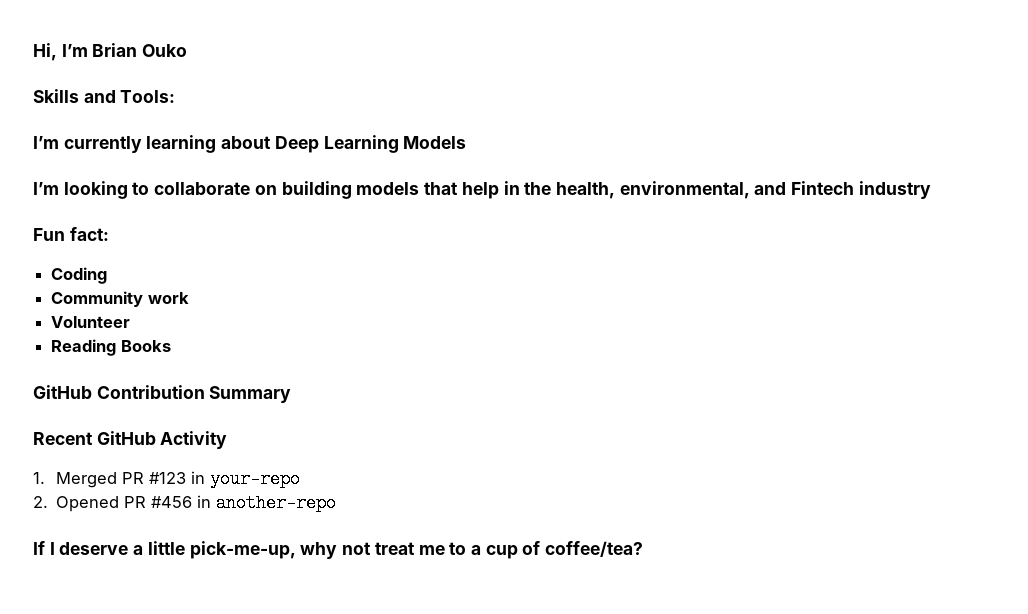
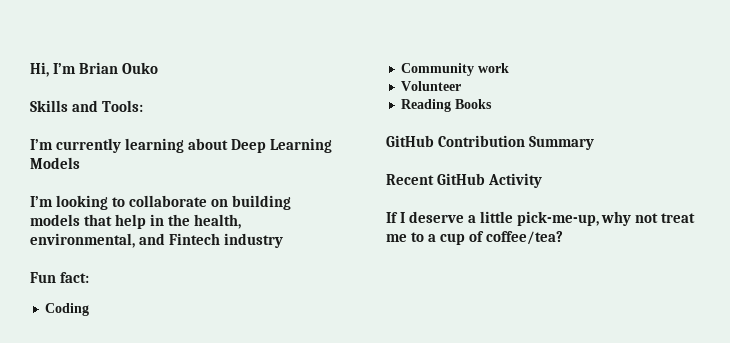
- 1. Merged PR #123 in your-repo
- 2. Opened PR #456 in another-repo

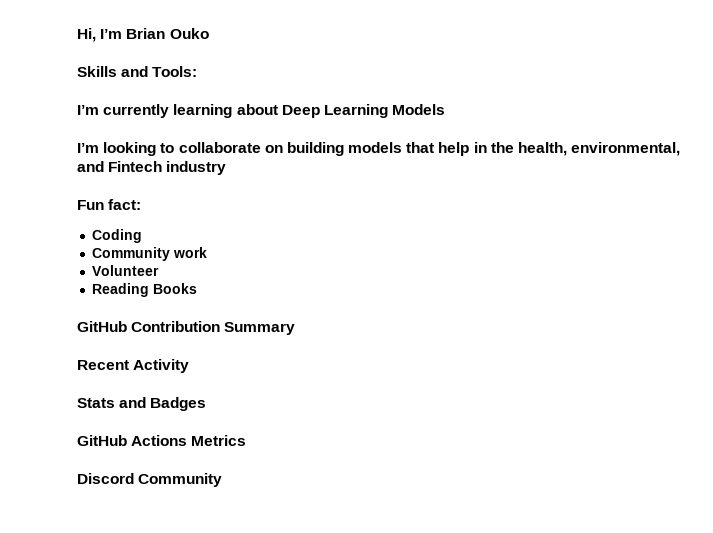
- Recent GitHub Activity
+ Recent Activity
- If I deserve a little pick-me-up, why not treat me to a cup of coffee/tea?
+ Stats and Badges
+ GitHub Actions Metrics
+ Discord Community

